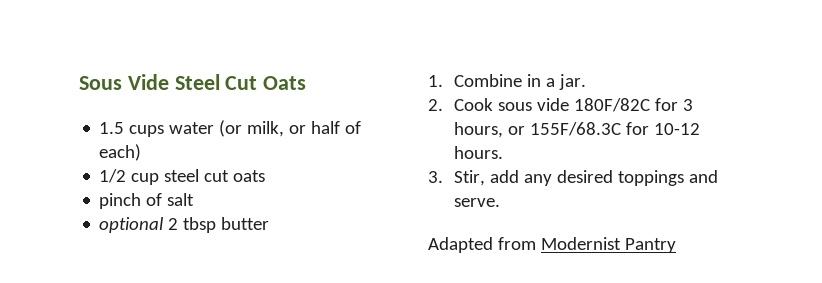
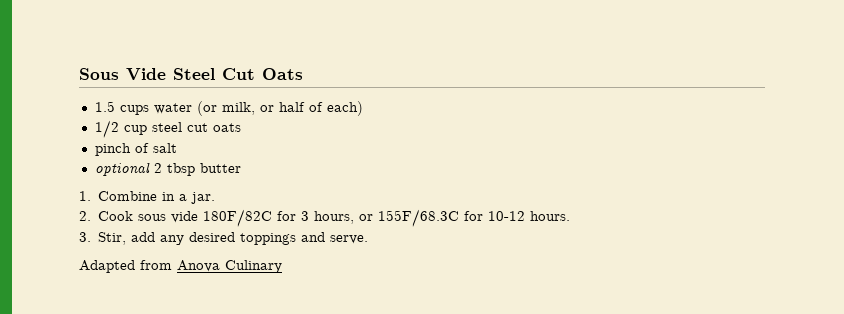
- Adapted from Modernist Pantry
+ Adapted from Anova Culinary

